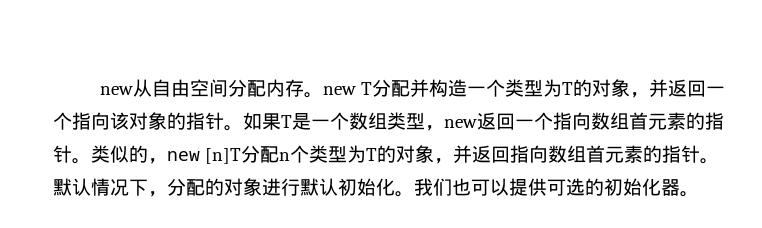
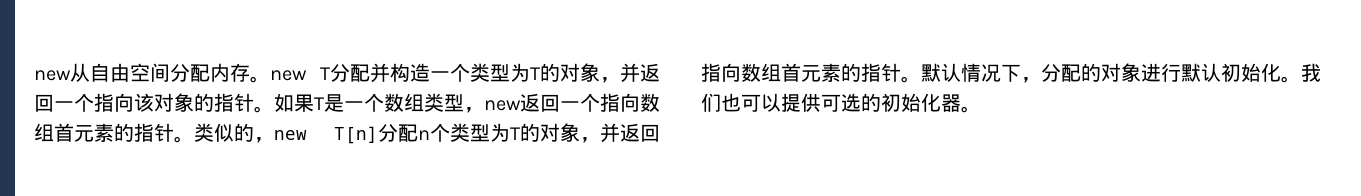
- 类似的，new [n]T分配n个类型为T的对象，并返回指向数组首元素的指针。
+ 类似的，new T[n]分配n个类型为T的对象，并返回指向数组首元素的指针。

